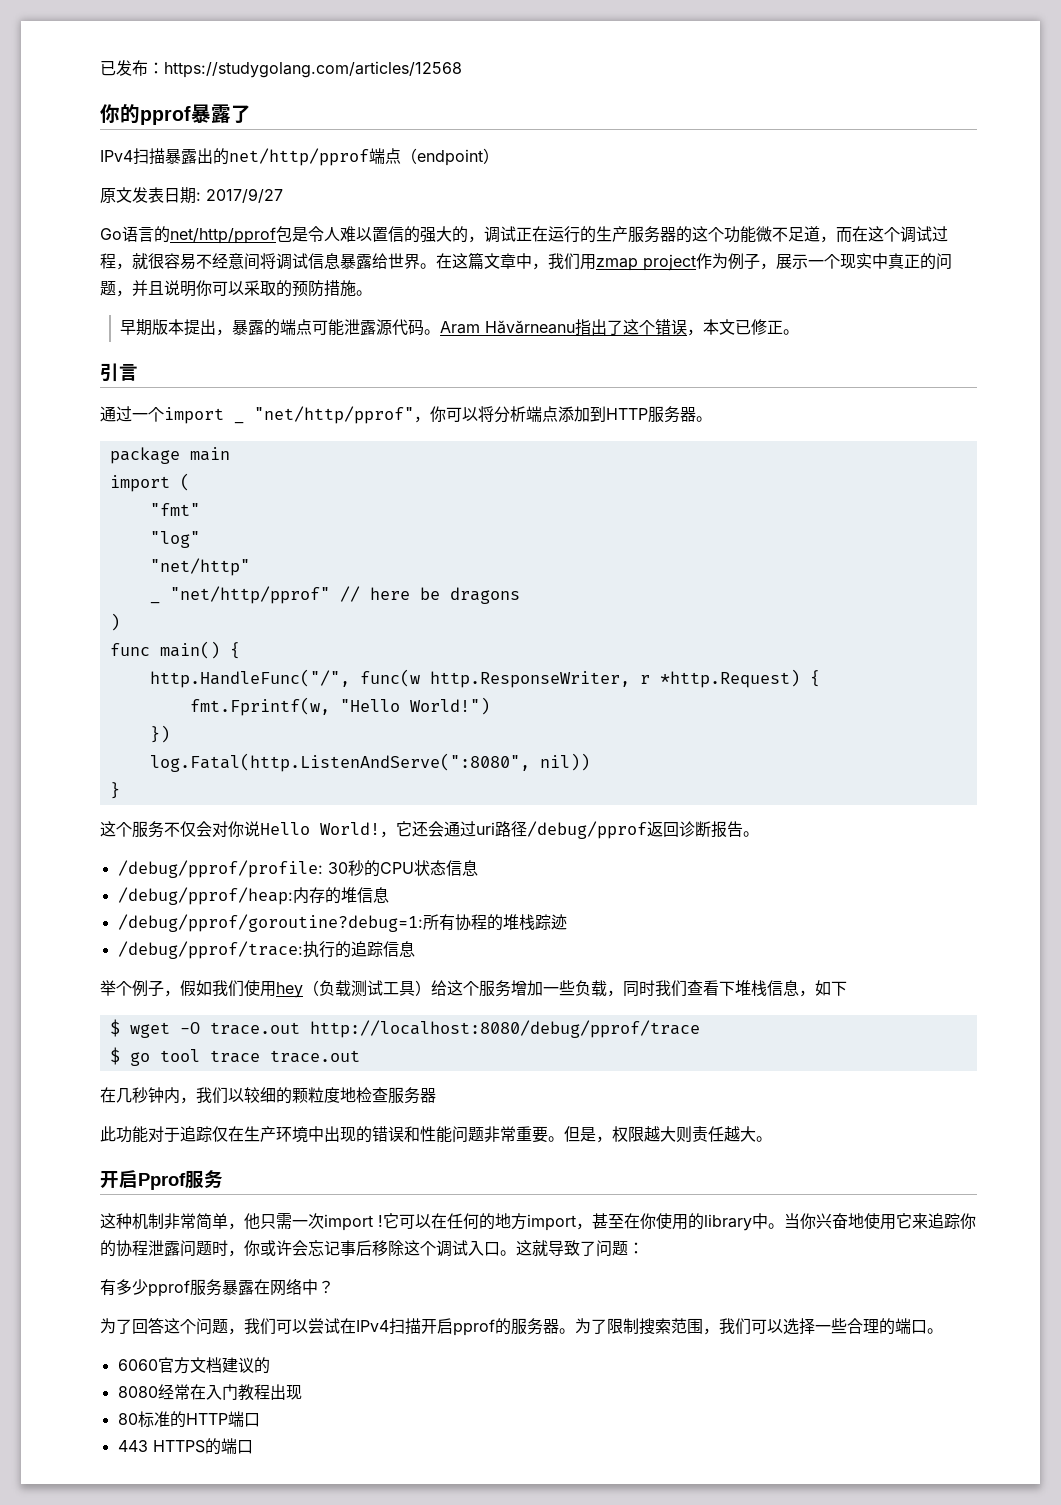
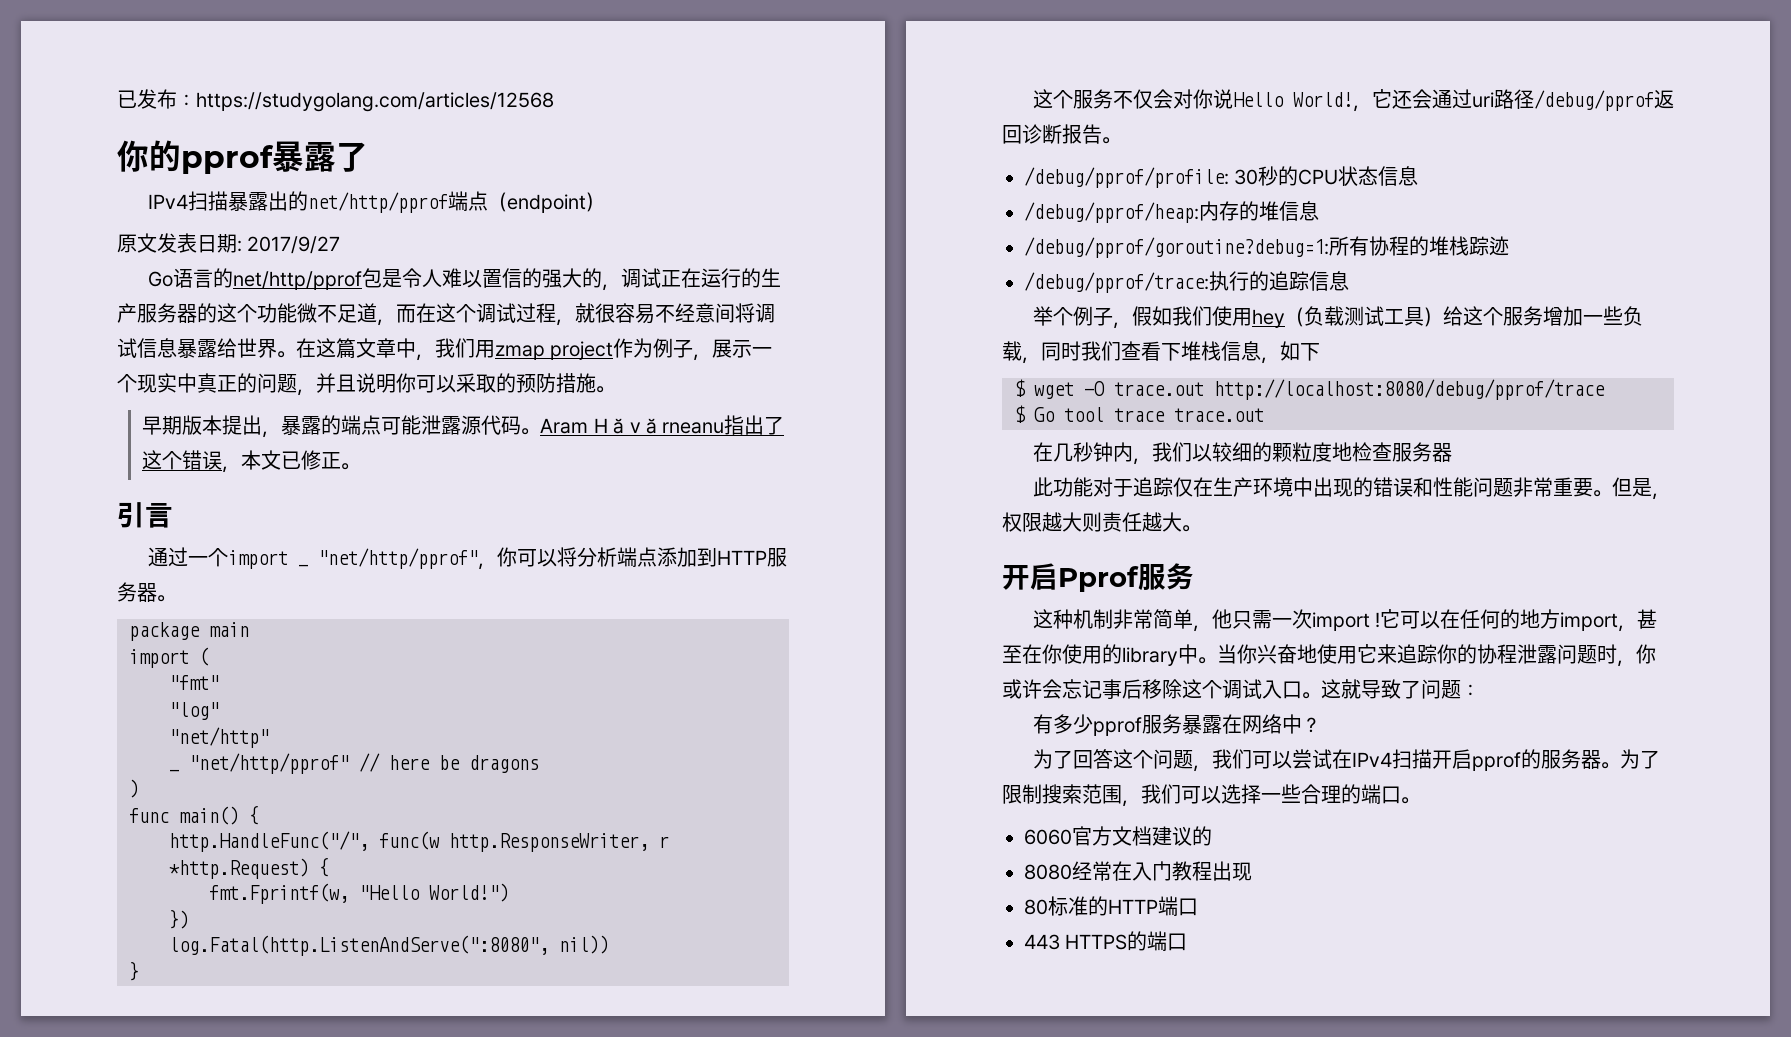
- Aram Hăvărneanu指出了这个错误，本文已修正。
+ Aram H ă v ă rneanu指出了这个错误，本文已修正。
- $ go tool trace trace.out
+ $ Go tool trace trace.out

